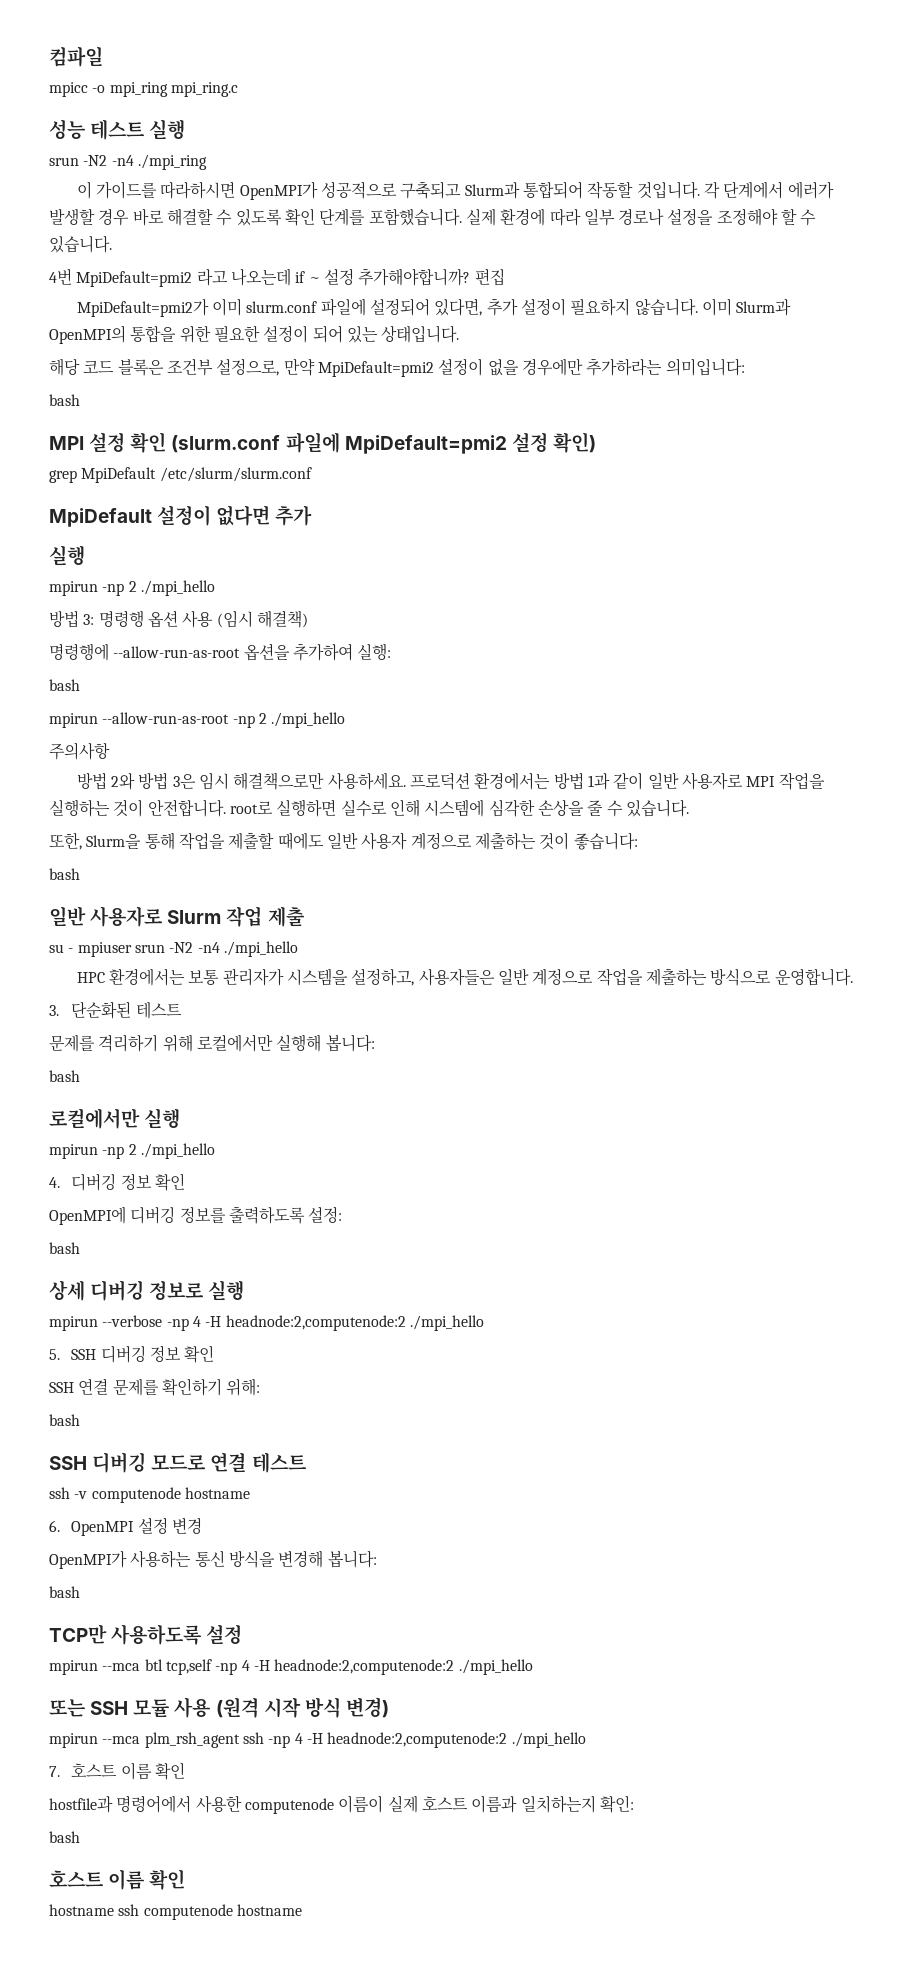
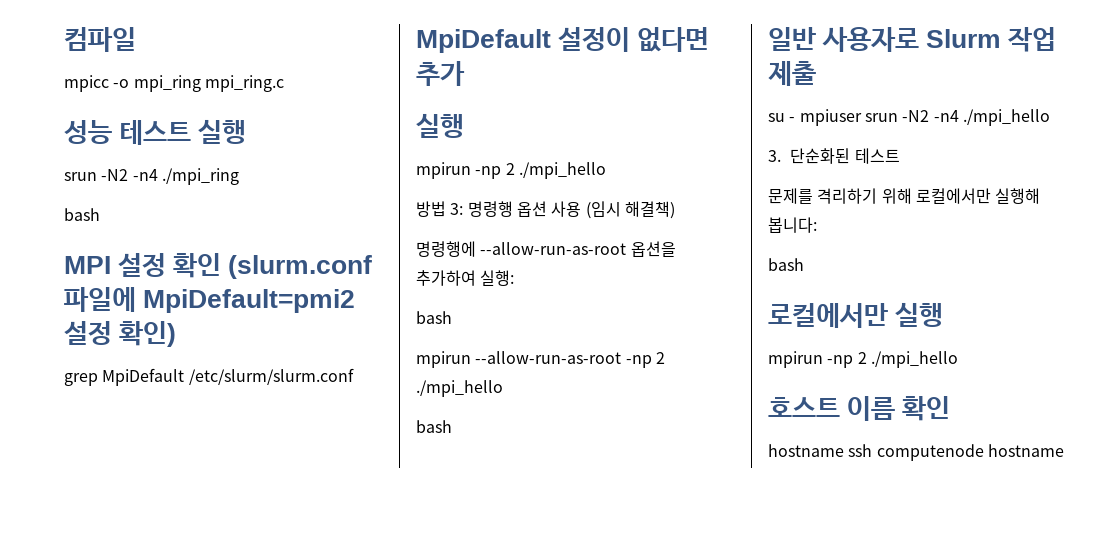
- 이 가이드를 따라하시면 OpenMPI가 성공적으로 구축되고 Slurm과 통합되어 작동할 것입니다. 각 단계에서 에러가 발생할 경우 바로 해결할 수 있도록 확인 단계를 포함했습니다. 실제 환경에 따라 일부 경로나 설정을 조정해야 할 수 있습니다.
- 4번 MpiDefault=pmi2 라고 나오는데 if ~ 설정 추가해야합니까? 편집
- MpiDefault=pmi2가 이미 slurm.conf 파일에 설정되어 있다면, 추가 설정이 필요하지 않습니다. 이미 Slurm과 OpenMPI의 통합을 위한 필요한 설정이 되어 있는 상태입니다.
- 해당 코드 블록은 조건부 설정으로, 만약 MpiDefault=pmi2 설정이 없을 경우에만 추가하라는 의미입니다:
- 주의사항
- 방법 2와 방법 3은 임시 해결책으로만 사용하세요. 프로덕션 환경에서는 방법 1과 같이 일반 사용자로 MPI 작업을 실행하는 것이 안전합니다. root로 실행하면 실수로 인해 시스템에 심각한 손상을 줄 수 있습니다.
- 또한, Slurm을 통해 작업을 제출할 때에도 일반 사용자 계정으로 제출하는 것이 좋습니다:
- HPC 환경에서는 보통 관리자가 시스템을 설정하고, 사용자들은 일반 계정으로 작업을 제출하는 방식으로 운영합니다.
- 4. 디버깅 정보 확인
- OpenMPI에 디버깅 정보를 출력하도록 설정:
- bash
- 상세 디버깅 정보로 실행
- mpirun --verbose -np 4 -H headnode:2,computenode:2 ./mpi_hello
- 5. SSH 디버깅 정보 확인
- SSH 연결 문제를 확인하기 위해:
- bash
- SSH 디버깅 모드로 연결 테스트
- ssh -v computenode hostname
- 6. OpenMPI 설정 변경
- OpenMPI가 사용하는 통신 방식을 변경해 봅니다:
- bash
- TCP만 사용하도록 설정
- mpirun --mca btl tcp,self -np 4 -H headnode:2,computenode:2 ./mpi_hello
- 또는 SSH 모듈 사용 (원격 시작 방식 변경)
- mpirun --mca plm_rsh_agent ssh -np 4 -H headnode:2,computenode:2 ./mpi_hello
- 7. 호스트 이름 확인
- hostfile과 명령어에서 사용한 computenode 이름이 실제 호스트 이름과 일치하는지 확인:
- bash

